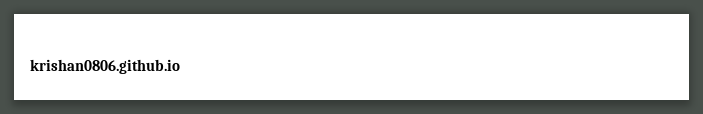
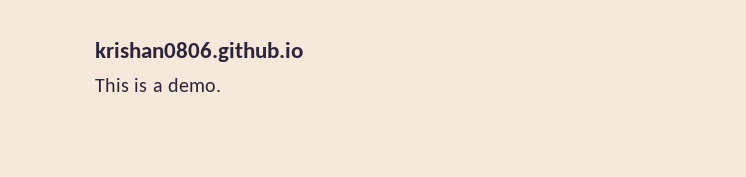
+ This is a demo.

